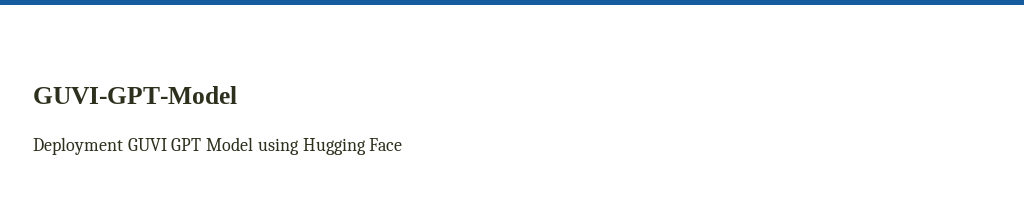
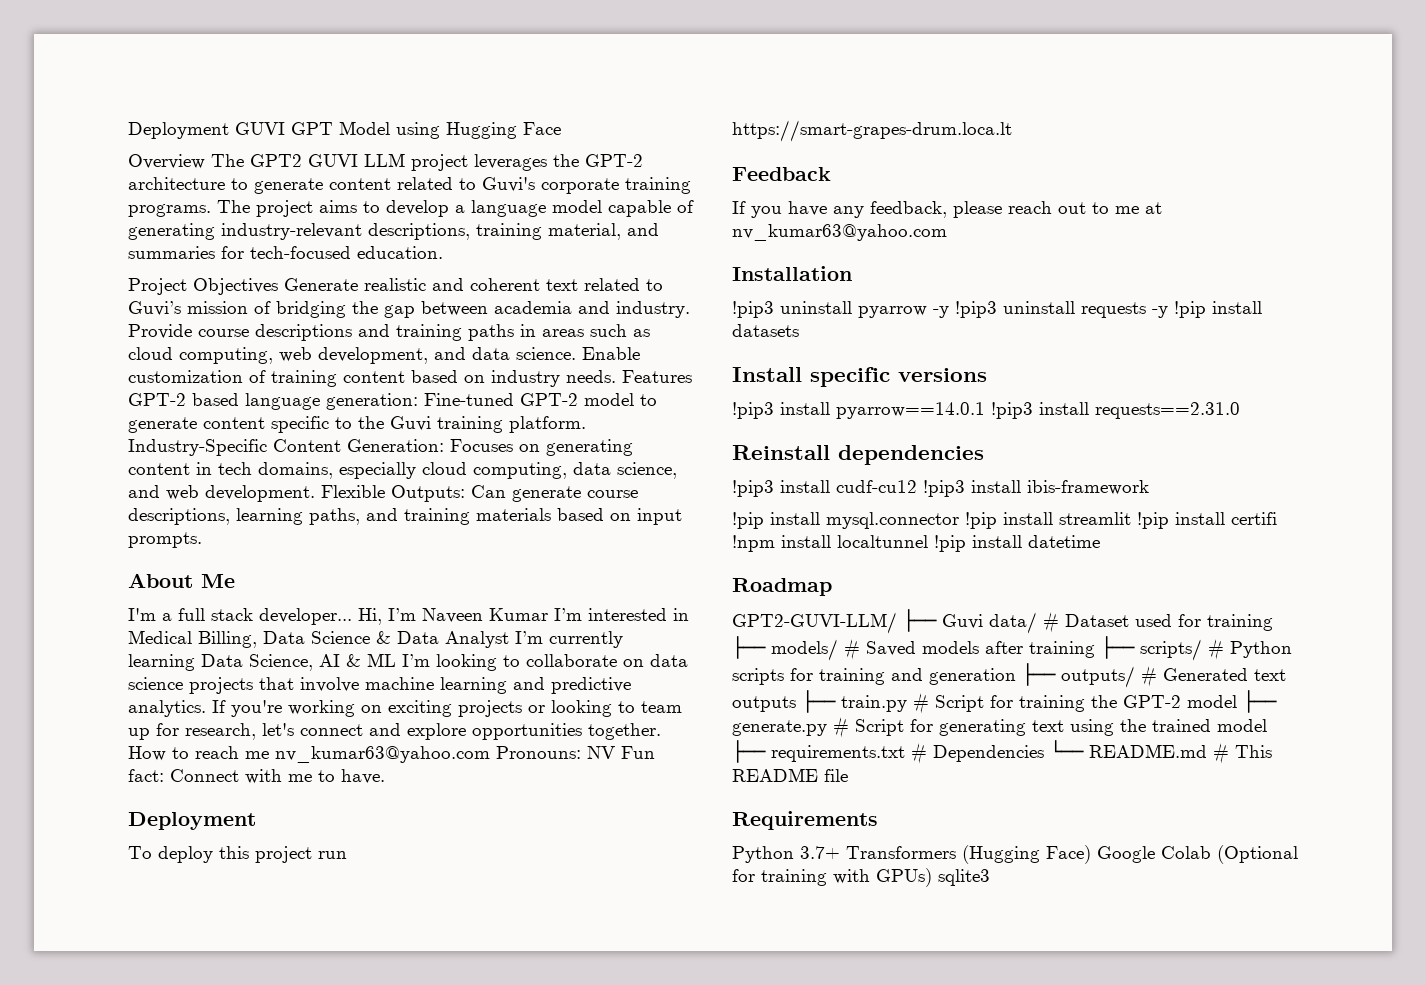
- GUVI-GPT-Model
+ Overview The GPT2 GUVI LLM project leverages the GPT-2 architecture to generate content related to Guvi's corporate training programs. The project aims to develop a language model capable of generating industry-relevant descriptions, training material, and summaries for tech-focused education.
+ Project Objectives Generate realistic and coherent text related to Guvi’s mission of bridging the gap between academia and industry. Provide course descriptions and training paths in areas such as cloud computing, web development, and data science. Enable customization of training content based on industry needs. Features GPT-2 based language generation: Fine-tuned GPT-2 model to generate content specific to the Guvi training platform. Industry-Specific Content Generation: Focuses on generating content in tech domains, especially cloud computing, data science, and web development. Flexible Outputs: Can generate course descriptions, learning paths, and training materials based on input prompts.
+ About Me
+ I'm a full stack developer... Hi, I’m Naveen Kumar I’m interested in Medical Billing, Data Science & Data Analyst I’m currently learning Data Science, AI & ML I’m looking to collaborate on data science projects that involve machine learning and predictive analytics. If you're working on exciting projects or looking to team up for research, let's connect and explore opportunities together. How to reach me nv_kumar63@yahoo.com Pronouns: NV Fun fact: Connect with me to have.
+ Deployment
+ To deploy this project run
+ https://smart-grapes-drum.loca.lt
+ Feedback
+ If you have any feedback, please reach out to me at nv_kumar63@yahoo.com
+ Installation
+ !pip3 uninstall pyarrow -y !pip3 uninstall requests -y !pip install datasets
+ Install specific versions
+ !pip3 install pyarrow==14.0.1 !pip3 install requests==2.31.0
+ Reinstall dependencies
+ !pip3 install cudf-cu12 !pip3 install ibis-framework
+ !pip install mysql.connector !pip install streamlit !pip install certifi !npm install localtunnel !pip install datetime
+ Roadmap
+ GPT2-GUVI-LLM/ ├── Guvi data/ # Dataset used for training ├── models/ # Saved models after training ├── scripts/ # Python scripts for training and generation ├── outputs/ # Generated text outputs ├── train.py # Script for training the GPT-2 model ├── generate.py # Script for generating text using the trained model ├── requirements.txt # Dependencies └── README.md # This README file
+ Requirements
+ Python 3.7+ Transformers (Hugging Face) Google Colab (Optional for training with GPUs) sqlite3

